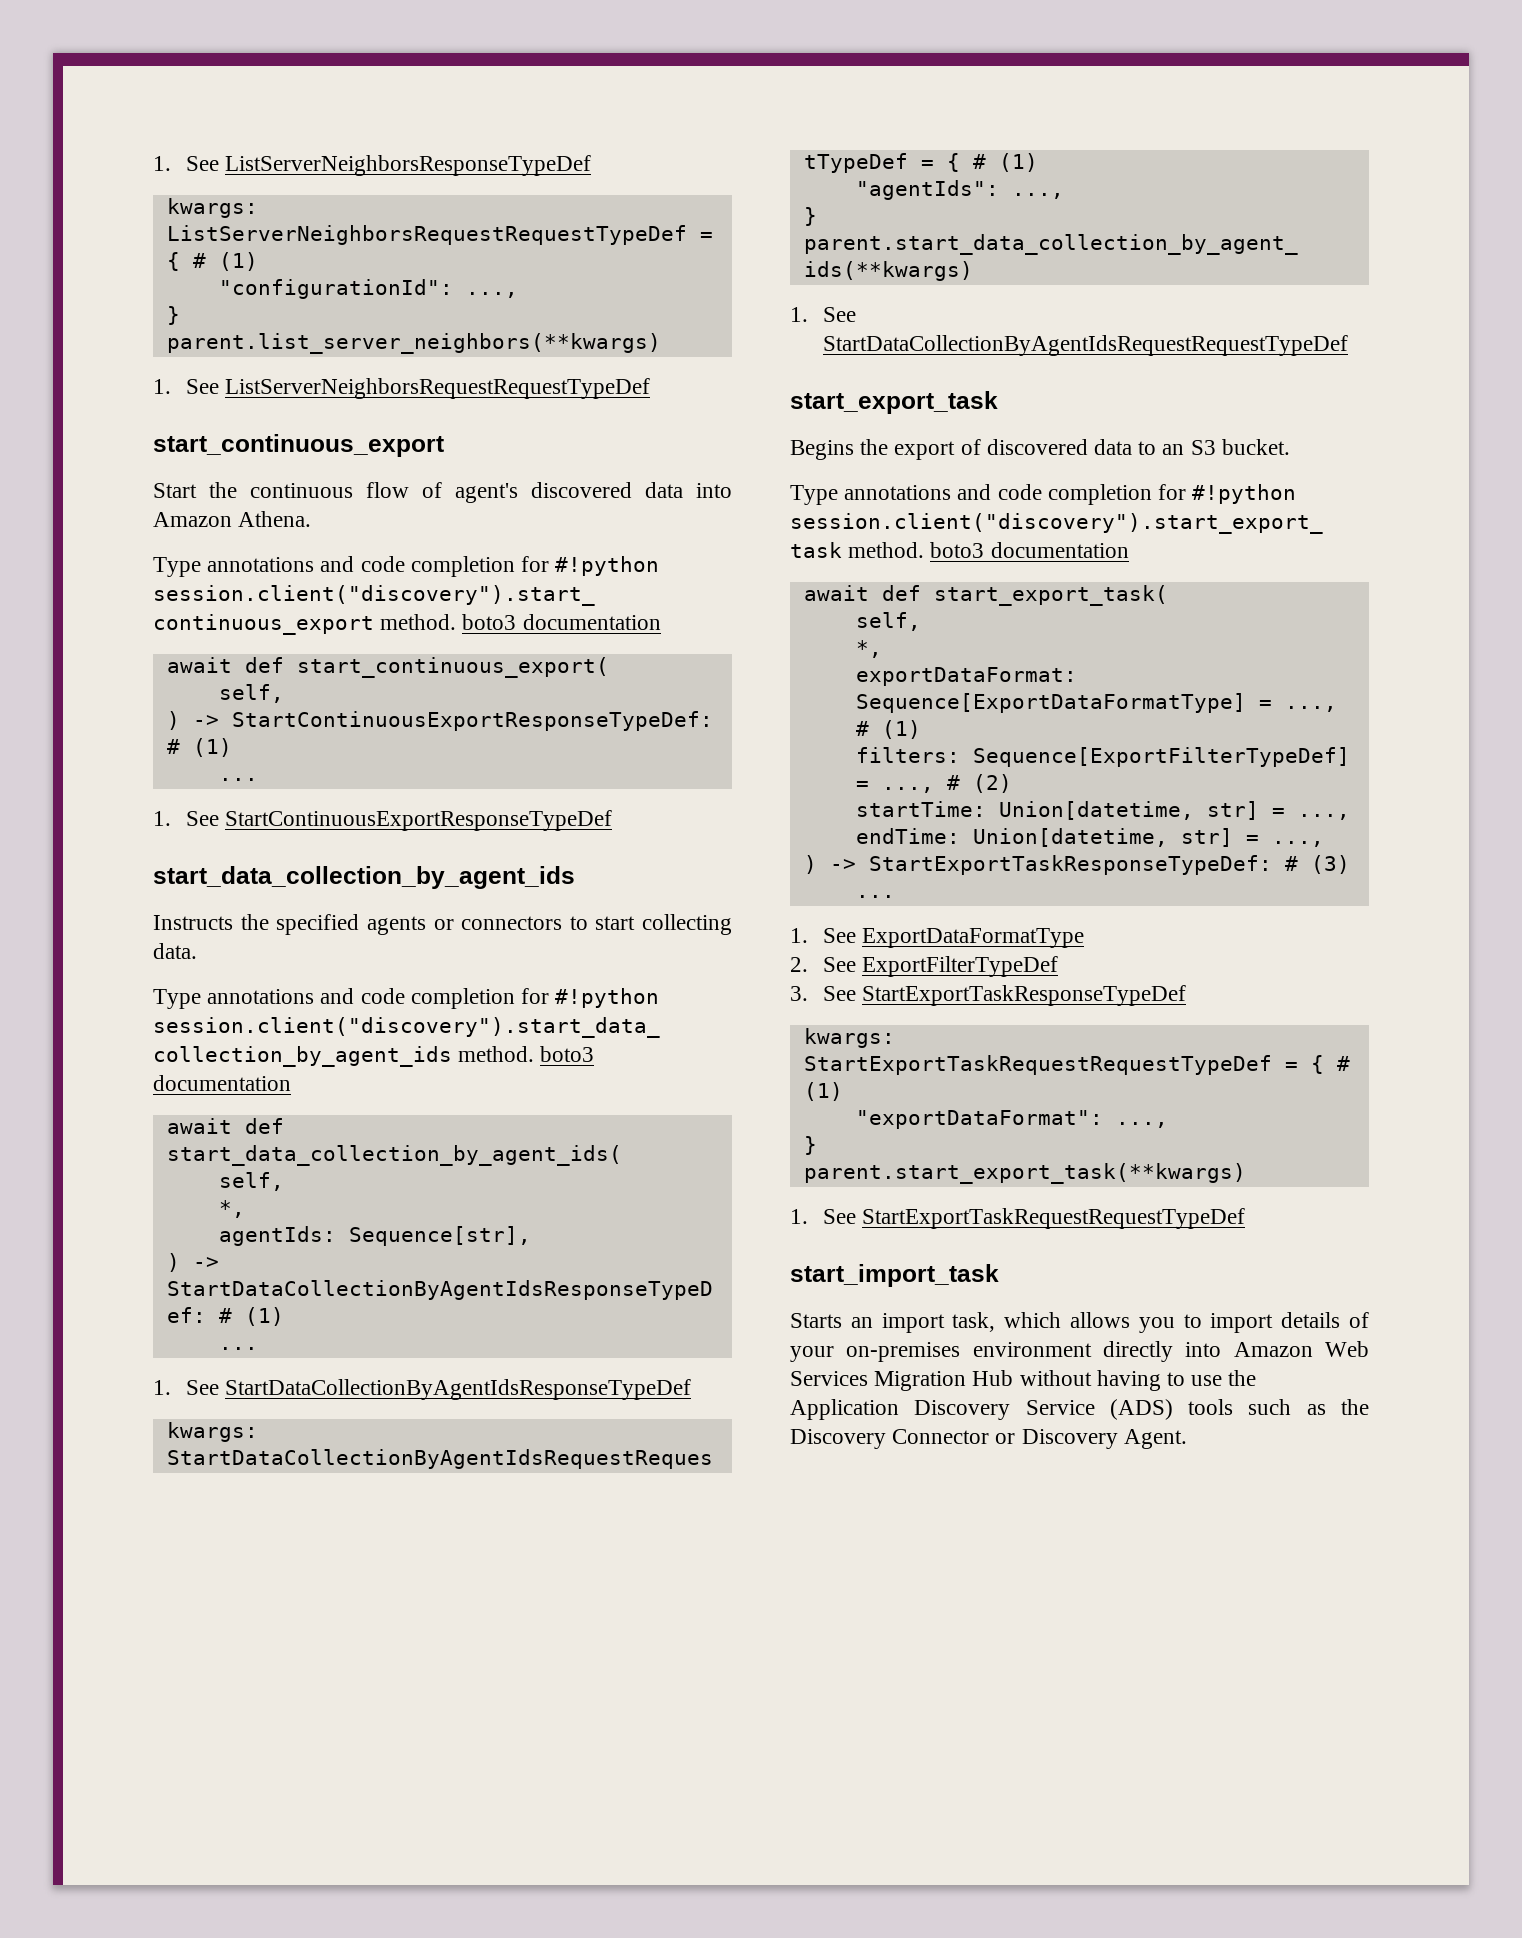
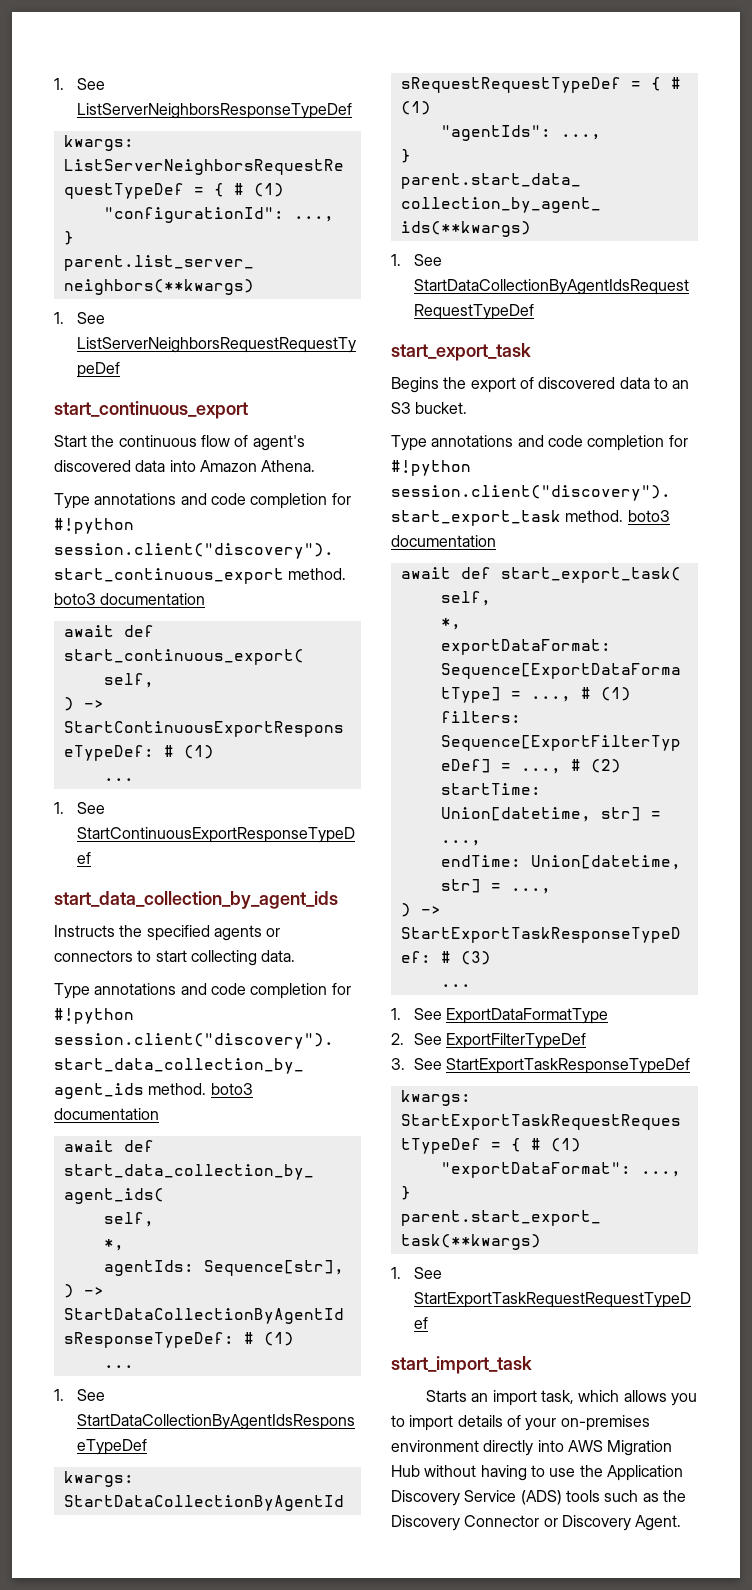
- Starts an import task, which allows you to import details of your on-premises environment directly into Amazon Web Services Migration Hub without having to use the Application Discovery Service (ADS) tools such as the Discovery Connector or Discovery Agent.
+ Starts an import task, which allows you to import details of your on-premises environment directly into AWS Migration Hub without having to use the Application Discovery Service (ADS) tools such as the Discovery Connector or Discovery Agent.

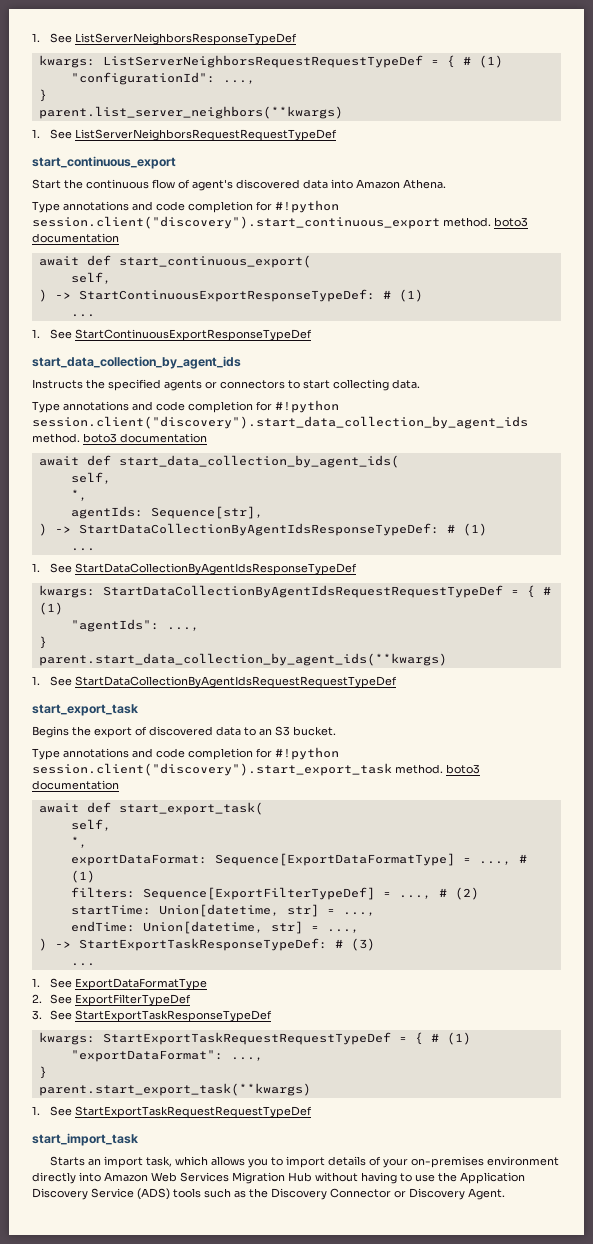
- Starts an import task, which allows you to import details of your on-premises environment directly into AWS Migration Hub without having to use the Application Discovery Service (ADS) tools such as the Discovery Connector or Discovery Agent.
+ Starts an import task, which allows you to import details of your on-premises environment directly into Amazon Web Services Migration Hub without having to use the Application Discovery Service (ADS) tools such as the Discovery Connector or Discovery Agent.

